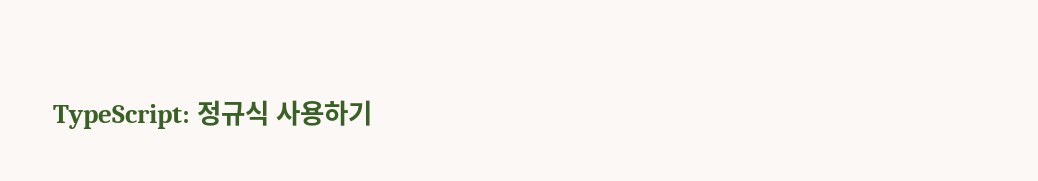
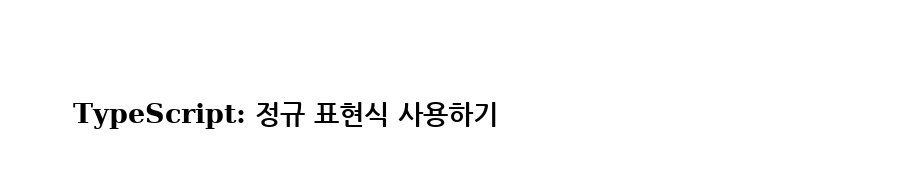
- TypeScript: 정규식 사용하기
+ TypeScript: 정규 표현식 사용하기

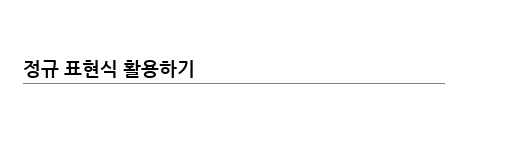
- TypeScript: 정규 표현식 사용하기
+ 정규 표현식 활용하기

